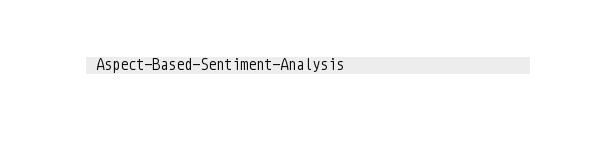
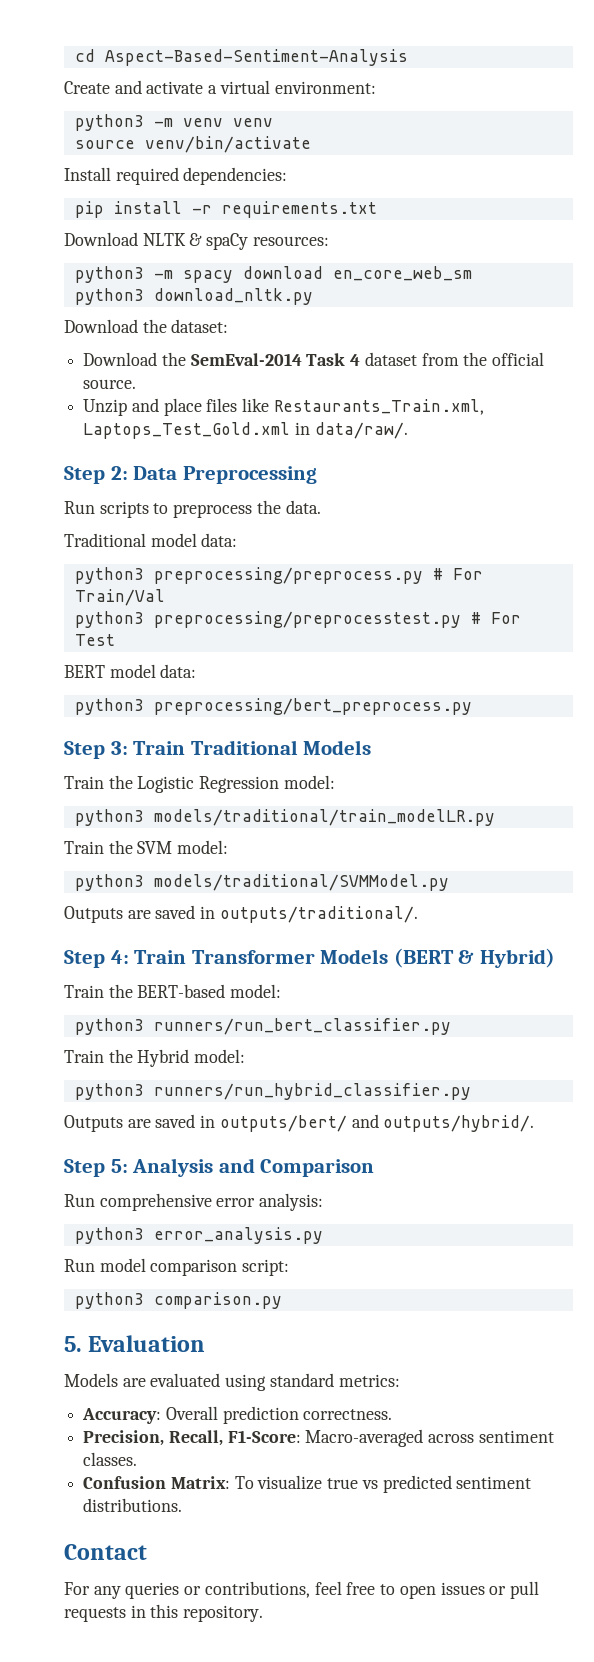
- Aspect-Based-Sentiment-Analysis
+ cd Aspect-Based-Sentiment-Analysis
+ Create and activate a virtual environment:
+ python3 -m venv venv
+ source venv/bin/activate
+ Install required dependencies:
+ pip install -r requirements.txt
+ Download NLTK & spaCy resources:
+ python3 -m spacy download en_core_web_sm
+ python3 download_nltk.py
+ Download the dataset:
+ Download the SemEval-2014 Task 4 dataset from the official source.
+ Unzip and place files like Restaurants_Train.xml, Laptops_Test_Gold.xml in data/raw/.
+ Step 2: Data Preprocessing
+ Run scripts to preprocess the data.
+ Traditional model data:
+ python3 preprocessing/preprocess.py # For Train/Val
+ python3 preprocessing/preprocesstest.py # For Test
+ BERT model data:
+ python3 preprocessing/bert_preprocess.py
+ Step 3: Train Traditional Models
+ Train the Logistic Regression model:
+ python3 models/traditional/train_modelLR.py
+ Train the SVM model:
+ python3 models/traditional/SVMModel.py
+ Outputs are saved in outputs/traditional/.
+ Step 4: Train Transformer Models (BERT & Hybrid)
+ Train the BERT-based model:
+ python3 runners/run_bert_classifier.py
+ Train the Hybrid model:
+ python3 runners/run_hybrid_classifier.py
+ Outputs are saved in outputs/bert/ and outputs/hybrid/.
+ Step 5: Analysis and Comparison
+ Run comprehensive error analysis:
+ python3 error_analysis.py
+ Run model comparison script:
+ python3 comparison.py
+ 5. Evaluation
+ Models are evaluated using standard metrics:
+ Accuracy: Overall prediction correctness.
+ Precision, Recall, F1-Score: Macro-averaged across sentiment classes.
+ Confusion Matrix: To visualize true vs predicted sentiment distributions.
+ Contact
+ For any queries or contributions, feel free to open issues or pull requests in this repository.

